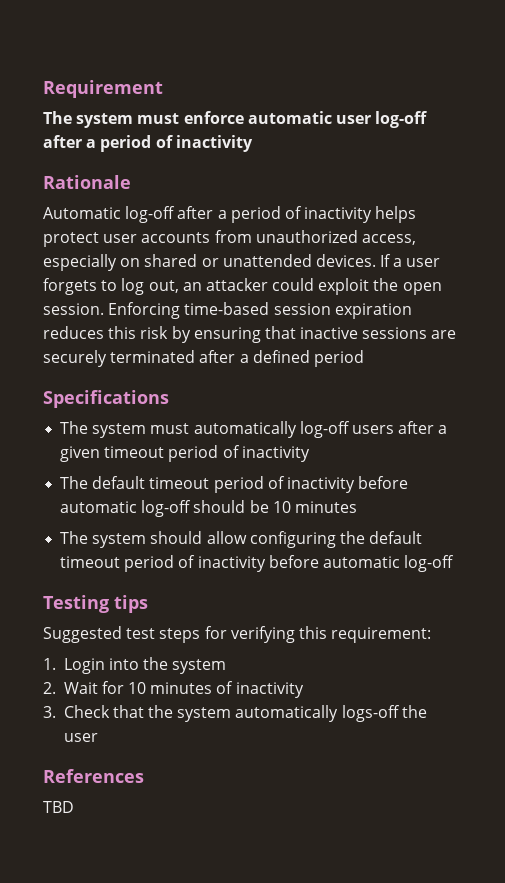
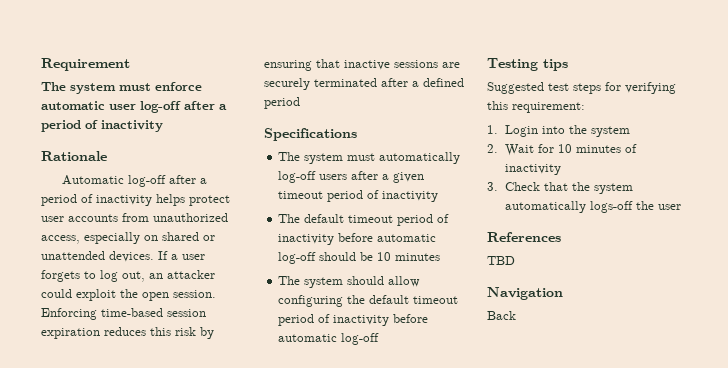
+ Navigation
+ Back

